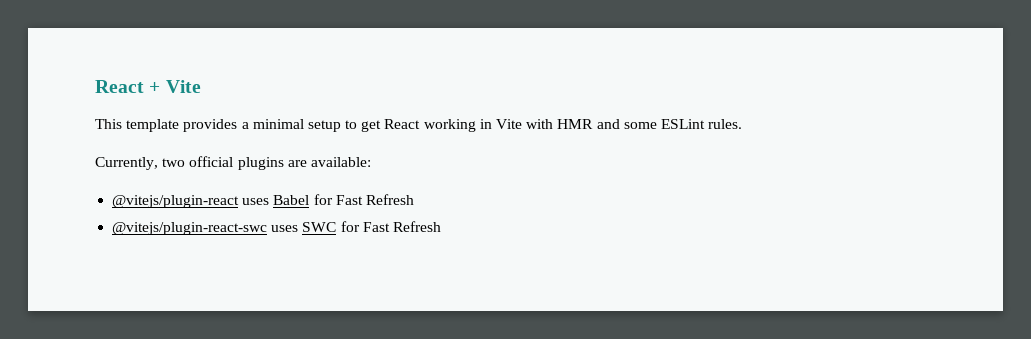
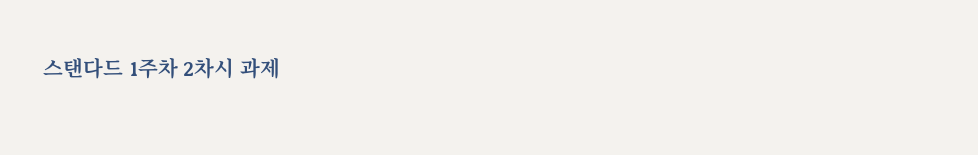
- React + Vite
- This template provides a minimal setup to get React working in Vite with HMR and some ESLint rules.
- Currently, two official plugins are available:
- @vitejs/plugin-react uses Babel for Fast Refresh
- @vitejs/plugin-react-swc uses SWC for Fast Refresh
+ 스탠다드 1주차 2차시 과제

